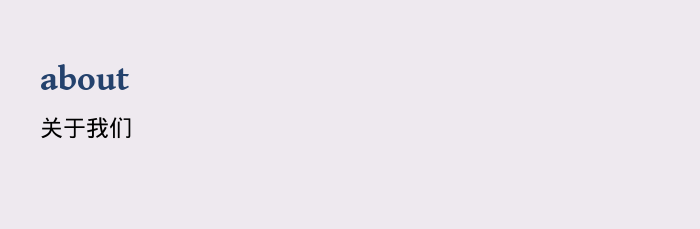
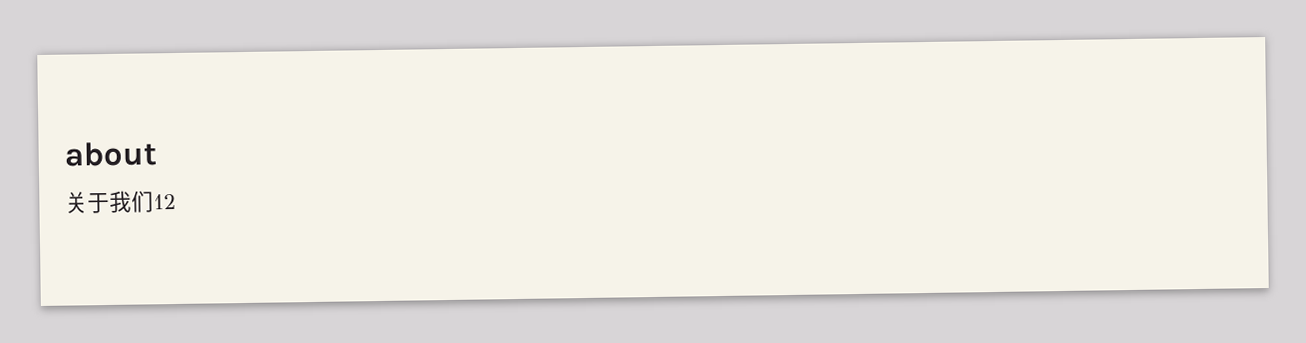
- 关于我们
+ 关于我们12

